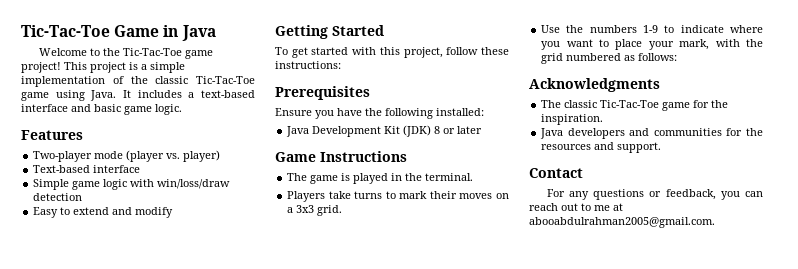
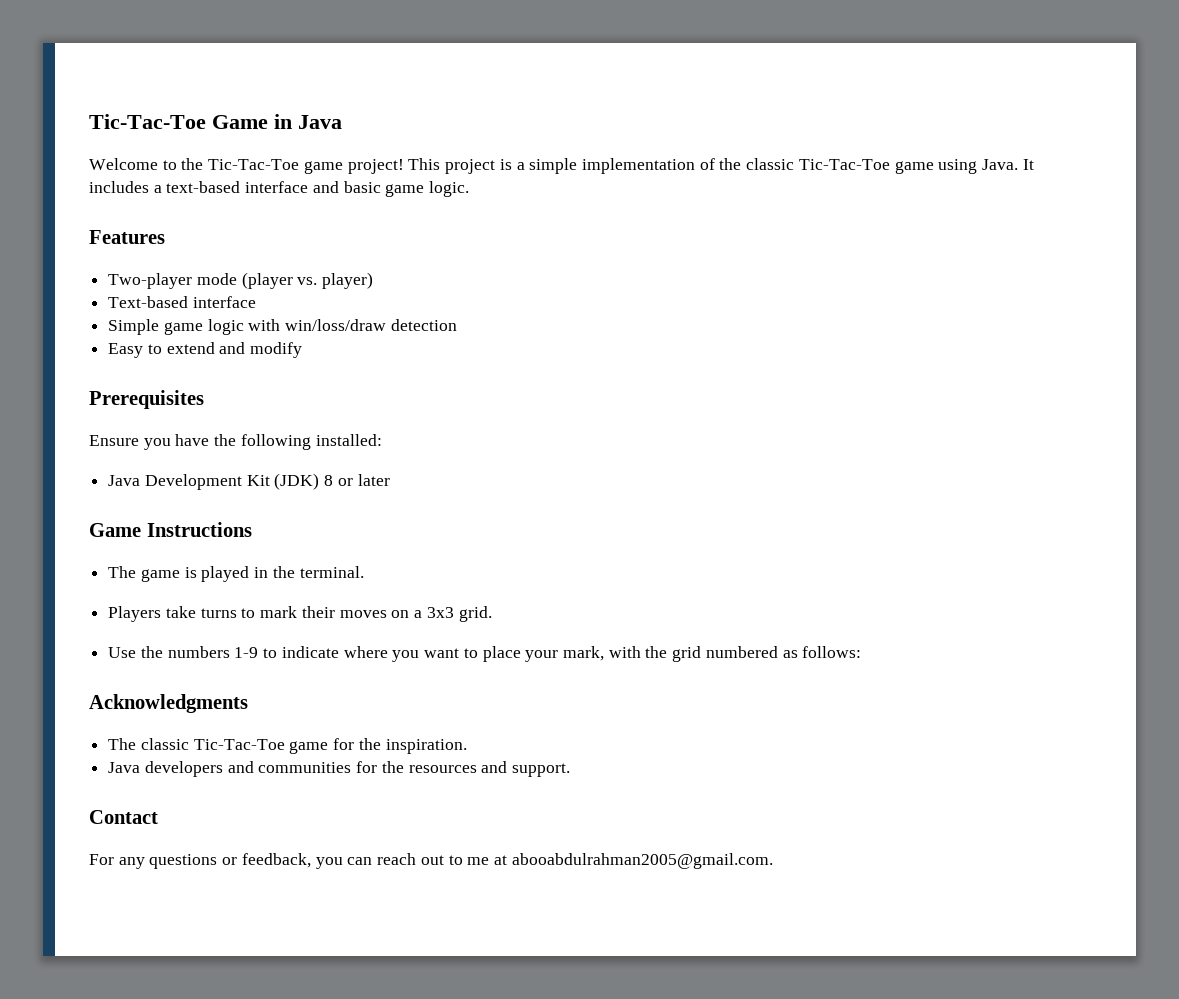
- Getting Started
- To get started with this project, follow these instructions:

